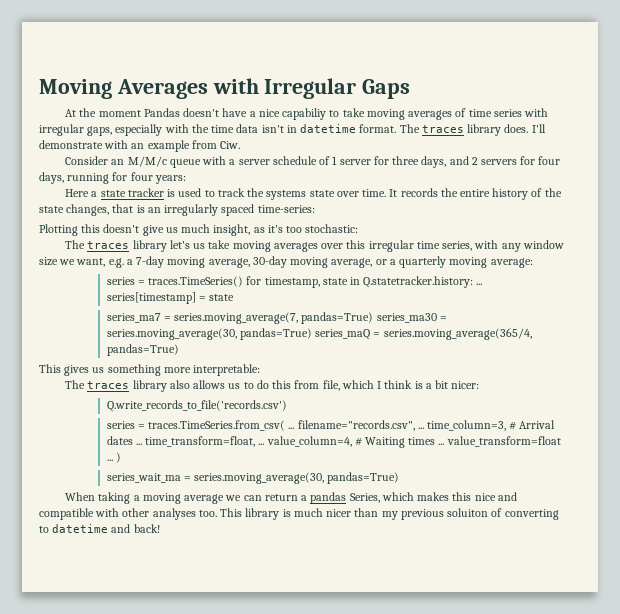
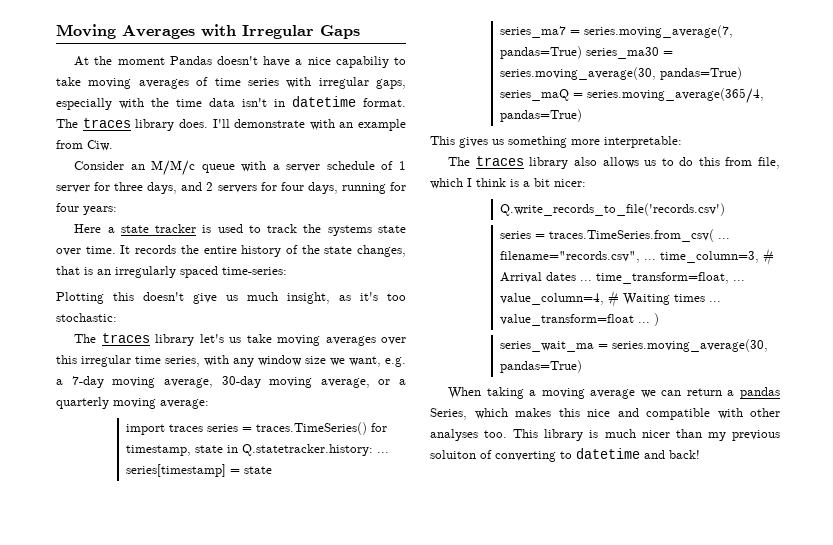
- series = traces.TimeSeries() for timestamp, state in Q.statetracker.history: ... series[timestamp] = state
+ import traces series = traces.TimeSeries() for timestamp, state in Q.statetracker.history: ... series[timestamp] = state

